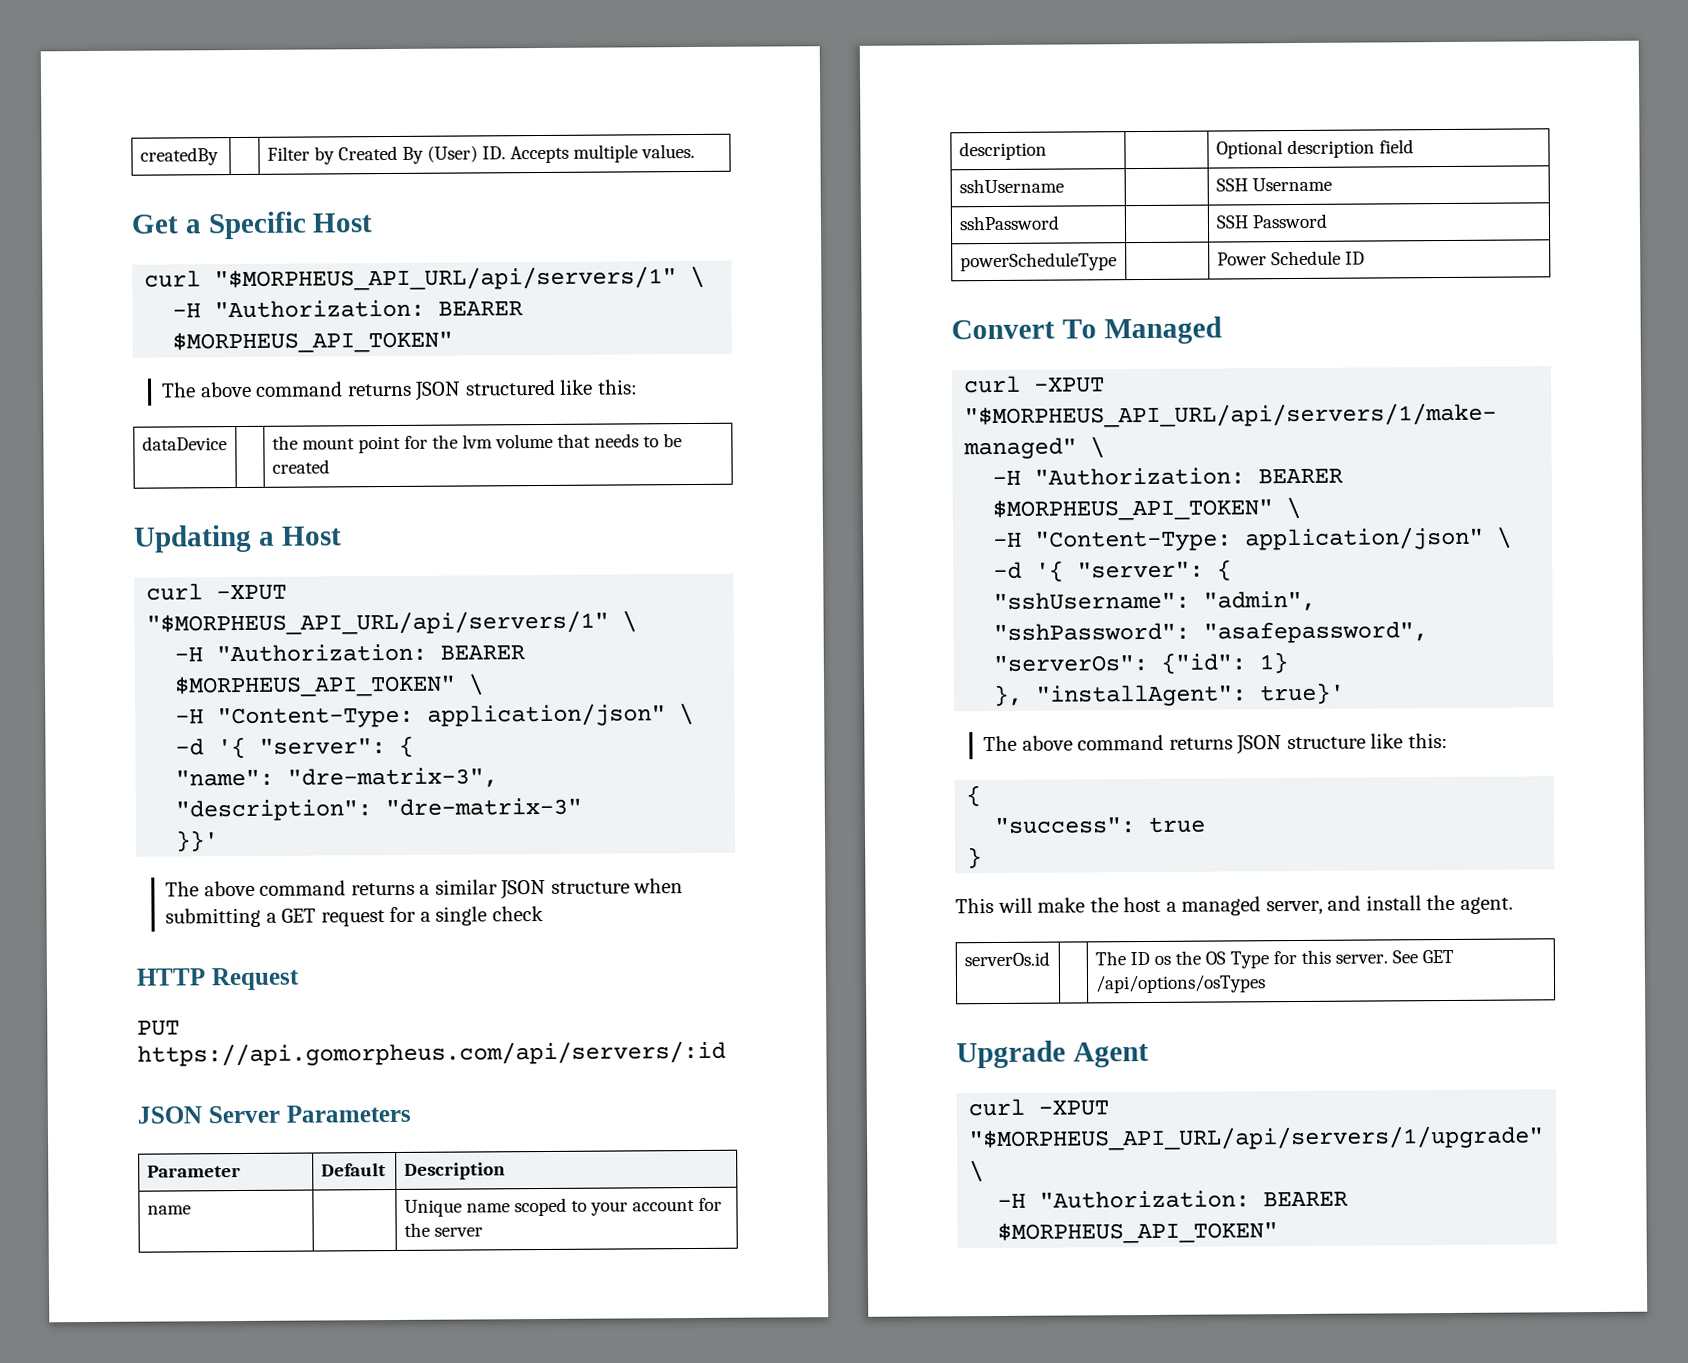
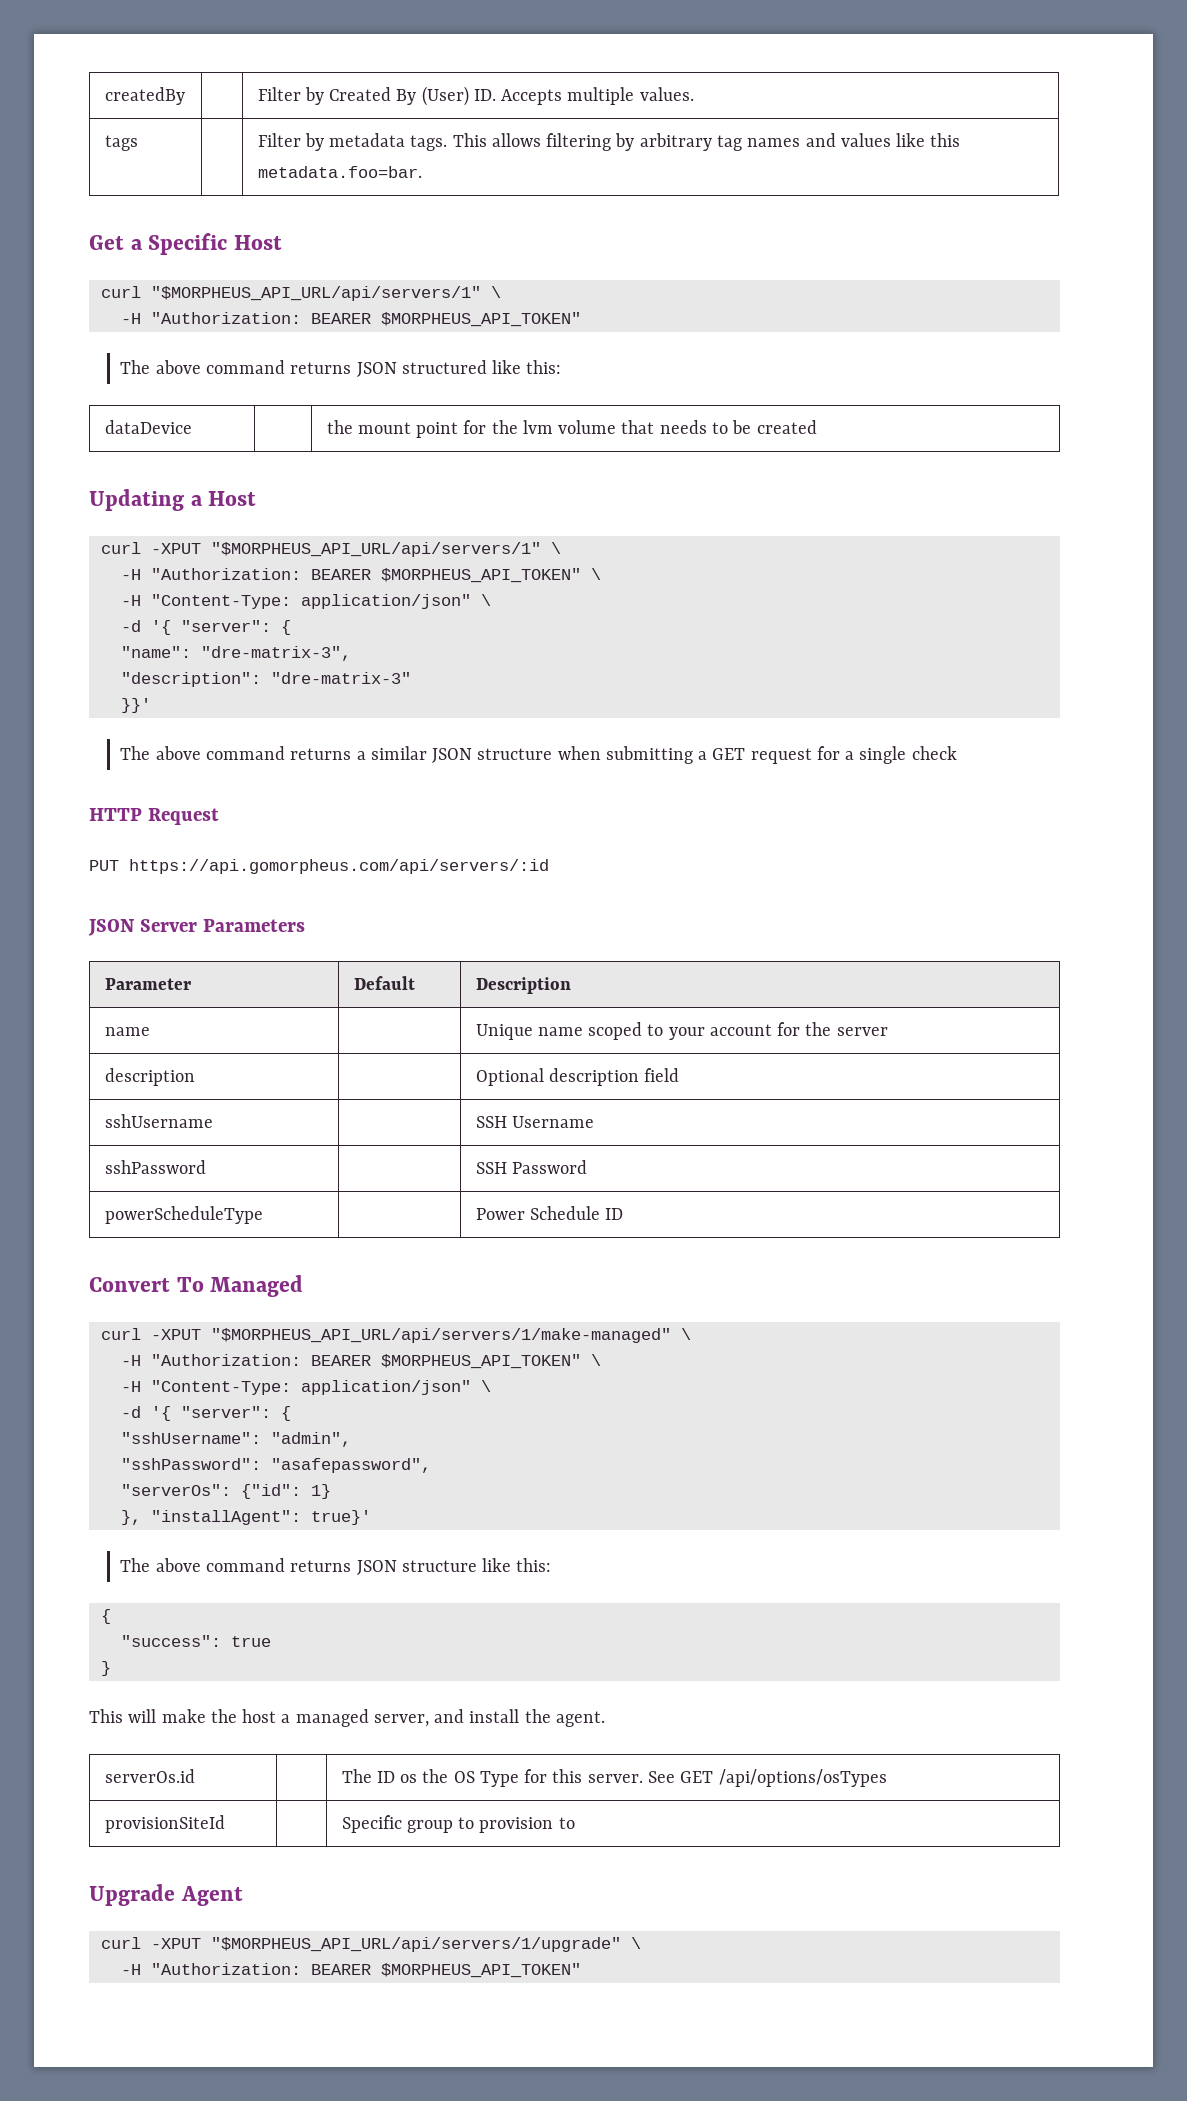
+ tags | | Filter by metadata tags. This allows filtering by arbitrary tag names and values like this metadata.foo=bar.
+ provisionSiteId | | Specific group to provision to

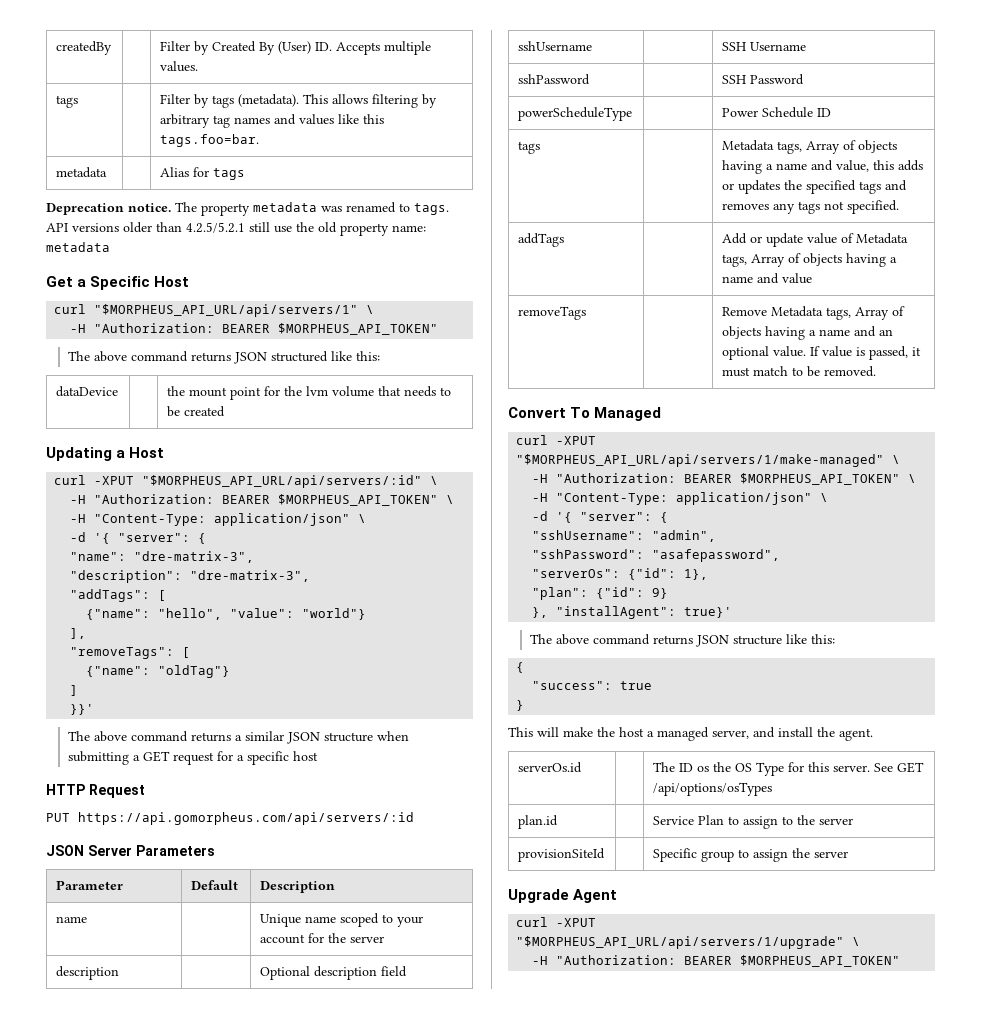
- tags | | Filter by metadata tags. This allows filtering by arbitrary tag names and values like this metadata.foo=bar.
+ tags | | Filter by tags (metadata). This allows filtering by arbitrary tag names and values like this tags.foo=bar.
+ metadata | | Alias for tags
+ Deprecation notice. The property metadata was renamed to tags. API versions older than 4.2.5/5.2.1 still use the old property name: metadata
- curl -XPUT "$MORPHEUS_API_URL/api/servers/1" \
+ curl -XPUT "$MORPHEUS_API_URL/api/servers/:id" \
- "description": "dre-matrix-3"
+ "description": "dre-matrix-3",
+ "addTags": [
+ {"name": "hello", "value": "world"}
+ ],
+ "removeTags": [
+ {"name": "oldTag"}
+ ]
- The above command returns a similar JSON structure when submitting a GET request for a single check
+ The above command returns a similar JSON structure when submitting a GET request for a specific host
+ tags | | Metadata tags, Array of objects having a name and value, this adds or updates the specified tags and removes any tags not specified.
+ addTags | | Add or update value of Metadata tags, Array of objects having a name and value
+ removeTags | | Remove Metadata tags, Array of objects having a name and an optional value. If value is passed, it must match to be removed.
- "serverOs": {"id": 1}
+ "serverOs": {"id": 1},
+ "plan": {"id": 9}
+ plan.id | | Service Plan to assign to the server
- provisionSiteId | | Specific group to provision to
+ provisionSiteId | | Specific group to assign the server

